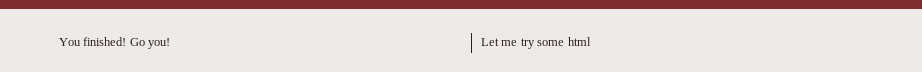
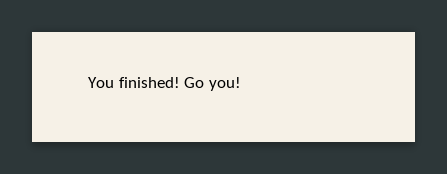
- Let me try some html

